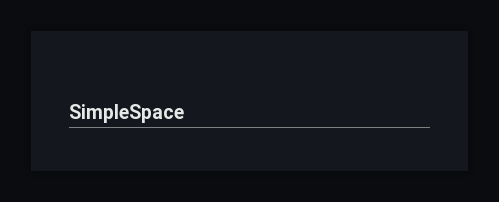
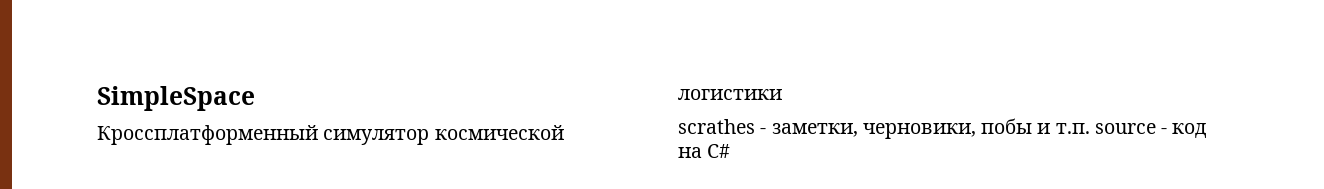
+ Кроссплатформенный симулятор космической логистики
+ scrathes - заметки, черновики, побы и т.п. source - код на C#

